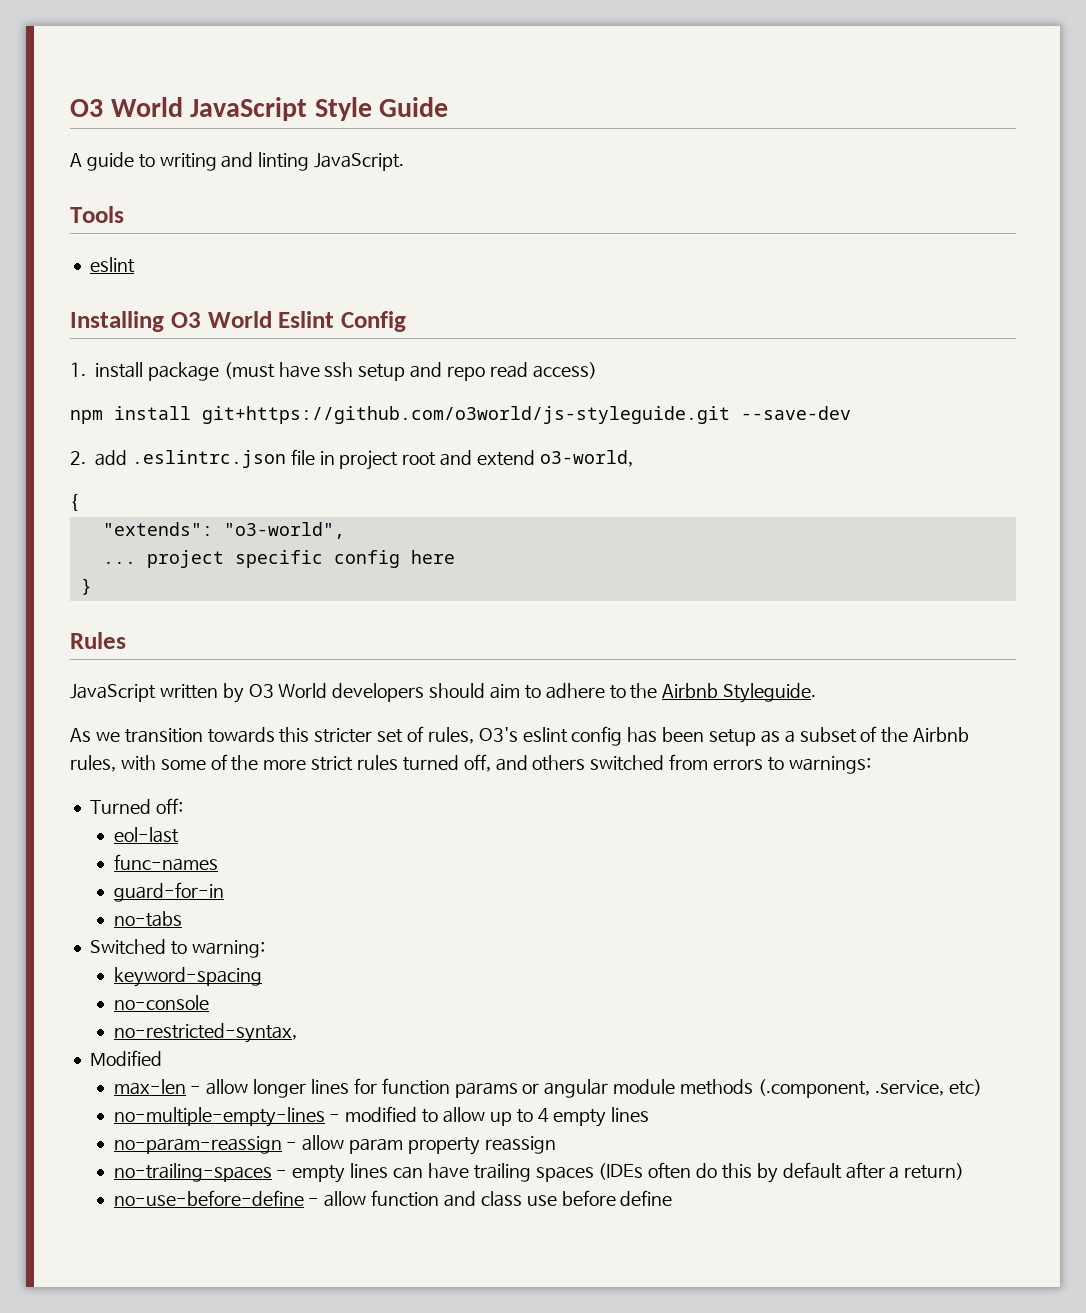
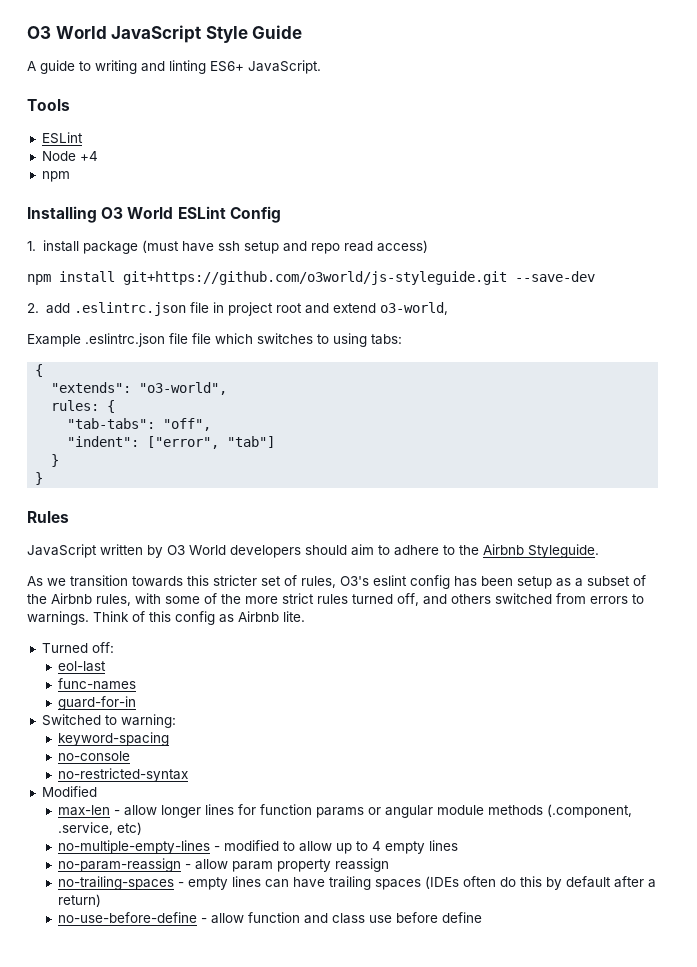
- A guide to writing and linting JavaScript.
+ A guide to writing and linting ES6+ JavaScript.
  Tools
- eslint
+ ESLint
+ Node +4
+ npm
- Installing O3 World Eslint Config
+ Installing O3 World ESLint Config
+ Example .eslintrc.json file file which switches to using tabs:
  {
  "extends": "o3-world",
- ... project specific config here
+ rules: {
+ "tab-tabs": "off",
+ "indent": ["error", "tab"]
+ }
- As we transition towards this stricter set of rules, O3's eslint config has been setup as a subset of the Airbnb rules, with some of the more strict rules turned off, and others switched from errors to warnings:
+ As we transition towards this stricter set of rules, O3's eslint config has been setup as a subset of the Airbnb rules, with some of the more strict rules turned off, and others switched from errors to warnings. Think of this config as Airbnb lite.
- no-tabs
- no-restricted-syntax,
+ no-restricted-syntax

